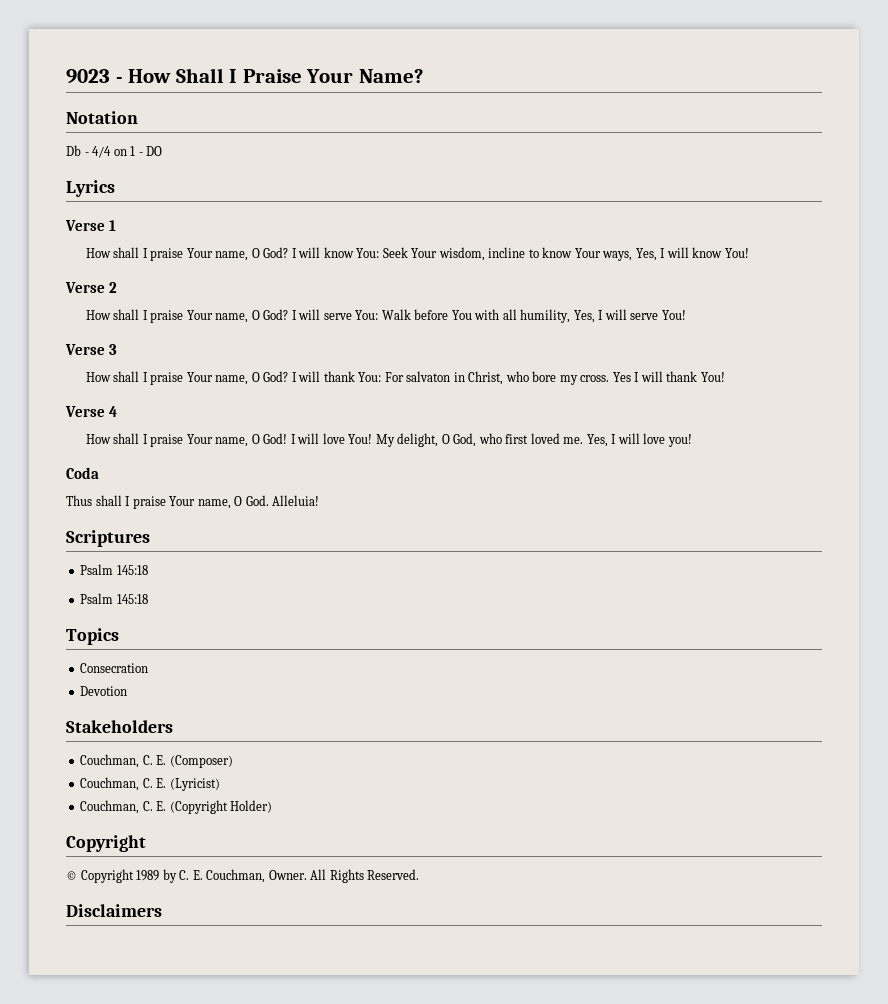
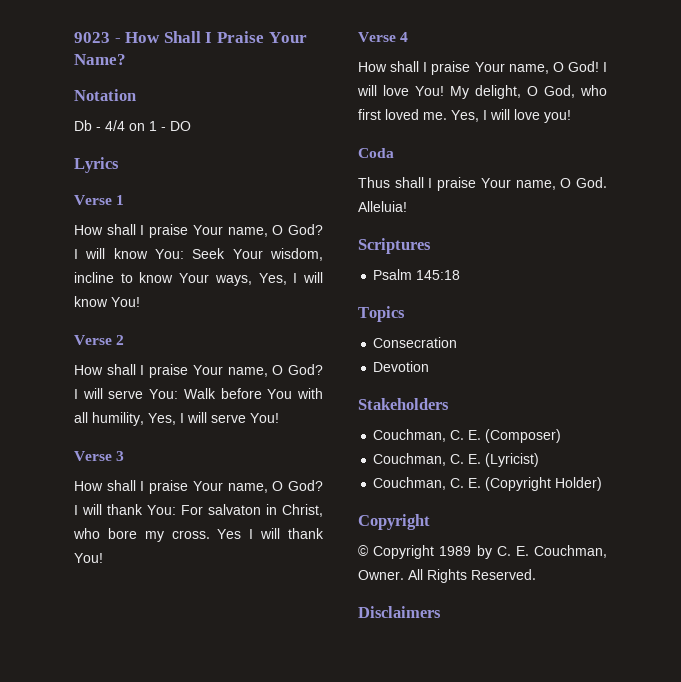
  Scriptures
- Psalm 145:18

